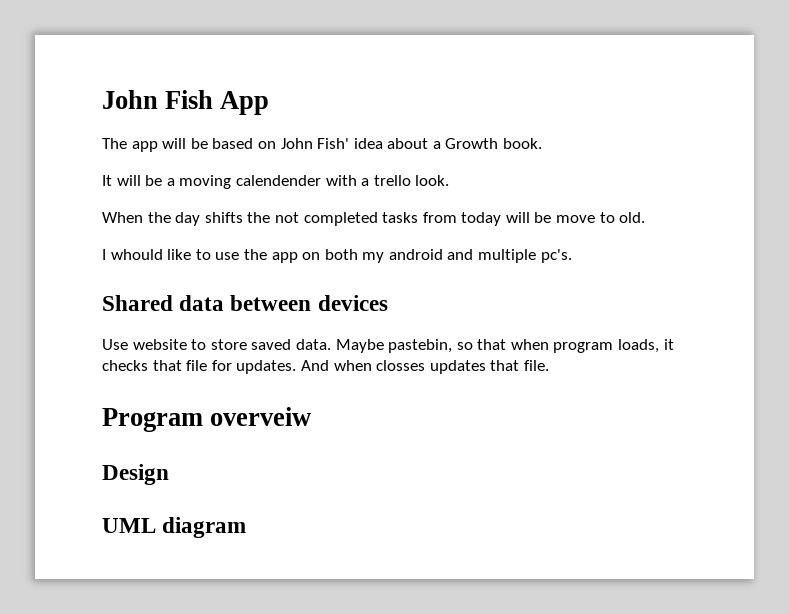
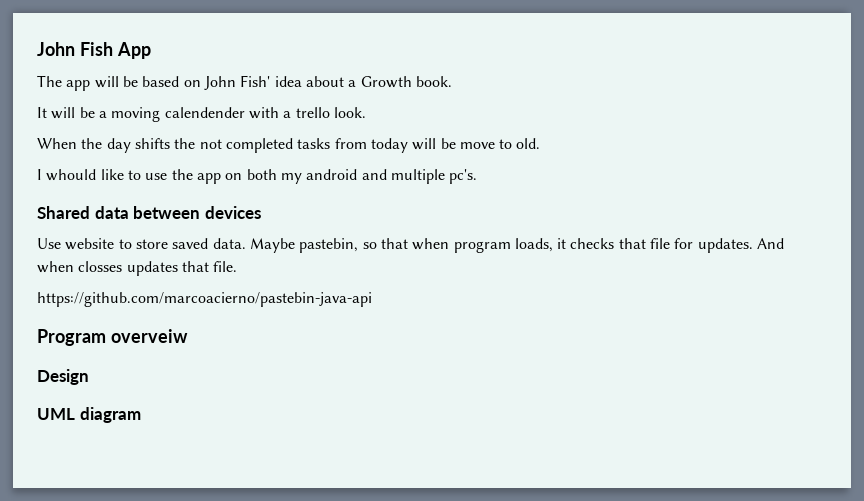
+ https://github.com/marcoacierno/pastebin-java-api

